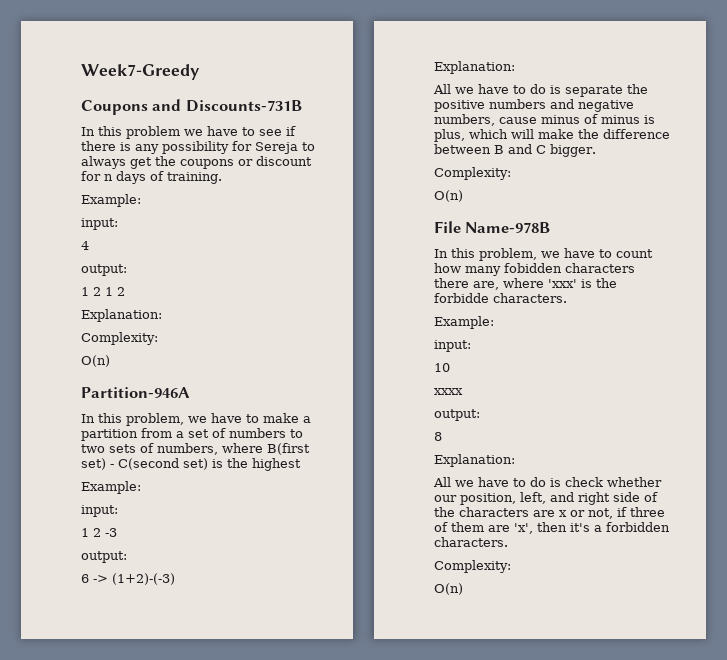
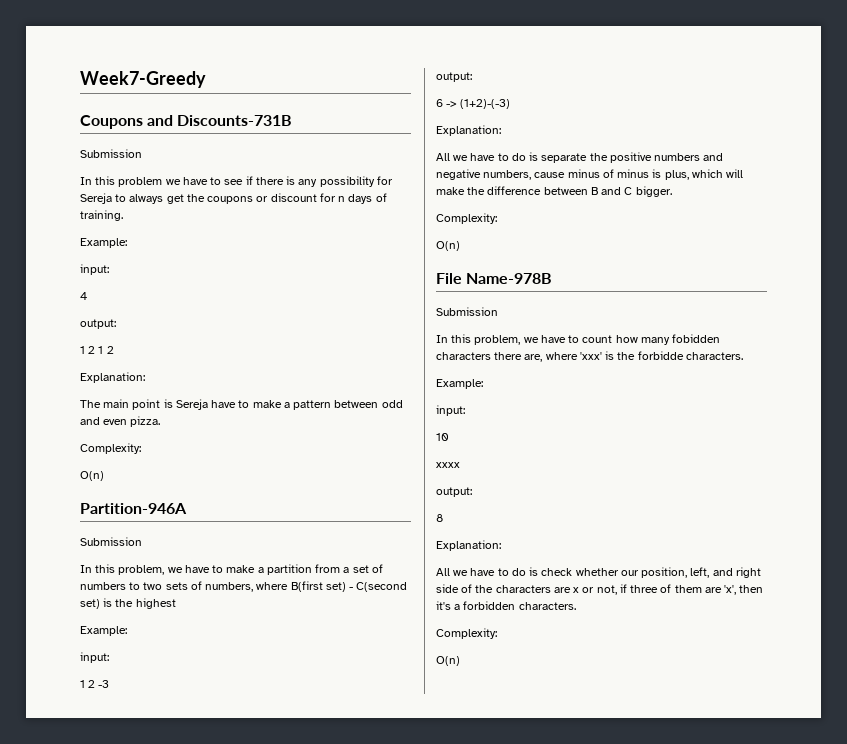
  Coupons and Discounts-731B
+ Submission
+ The main point is Sereja have to make a pattern between odd and even pizza.
  Partition-946A
+ Submission
  File Name-978B
+ Submission

